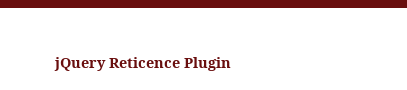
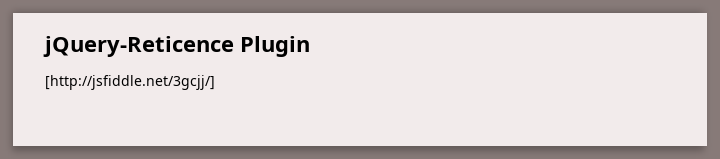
- jQuery Reticence Plugin
+ jQuery-Reticence Plugin
+ [http://jsfiddle.net/3gcjj/]

